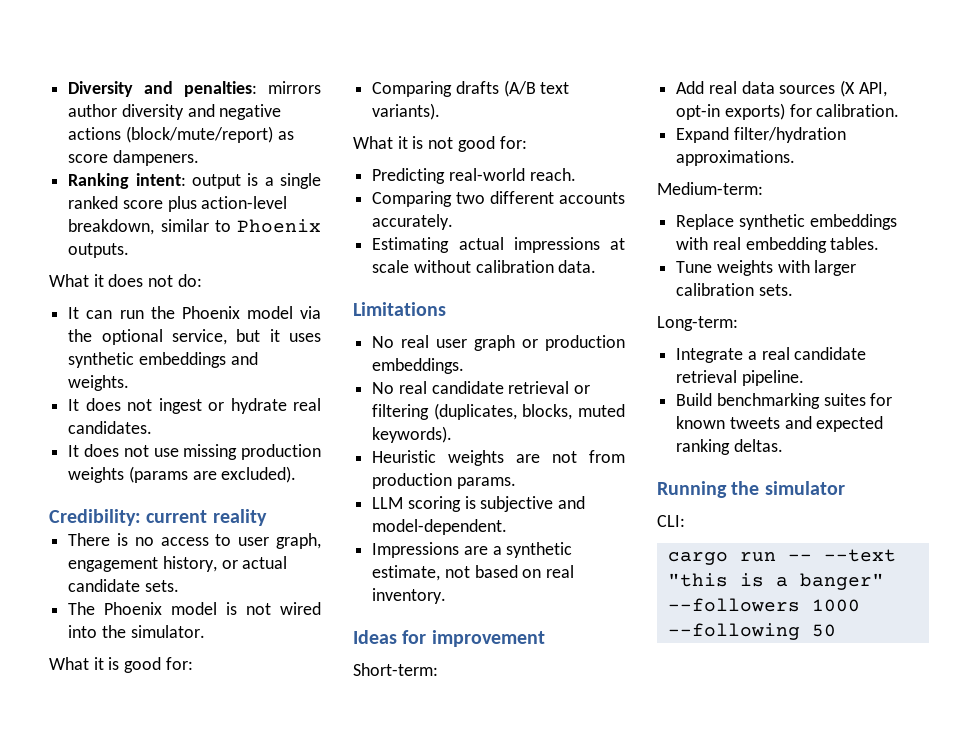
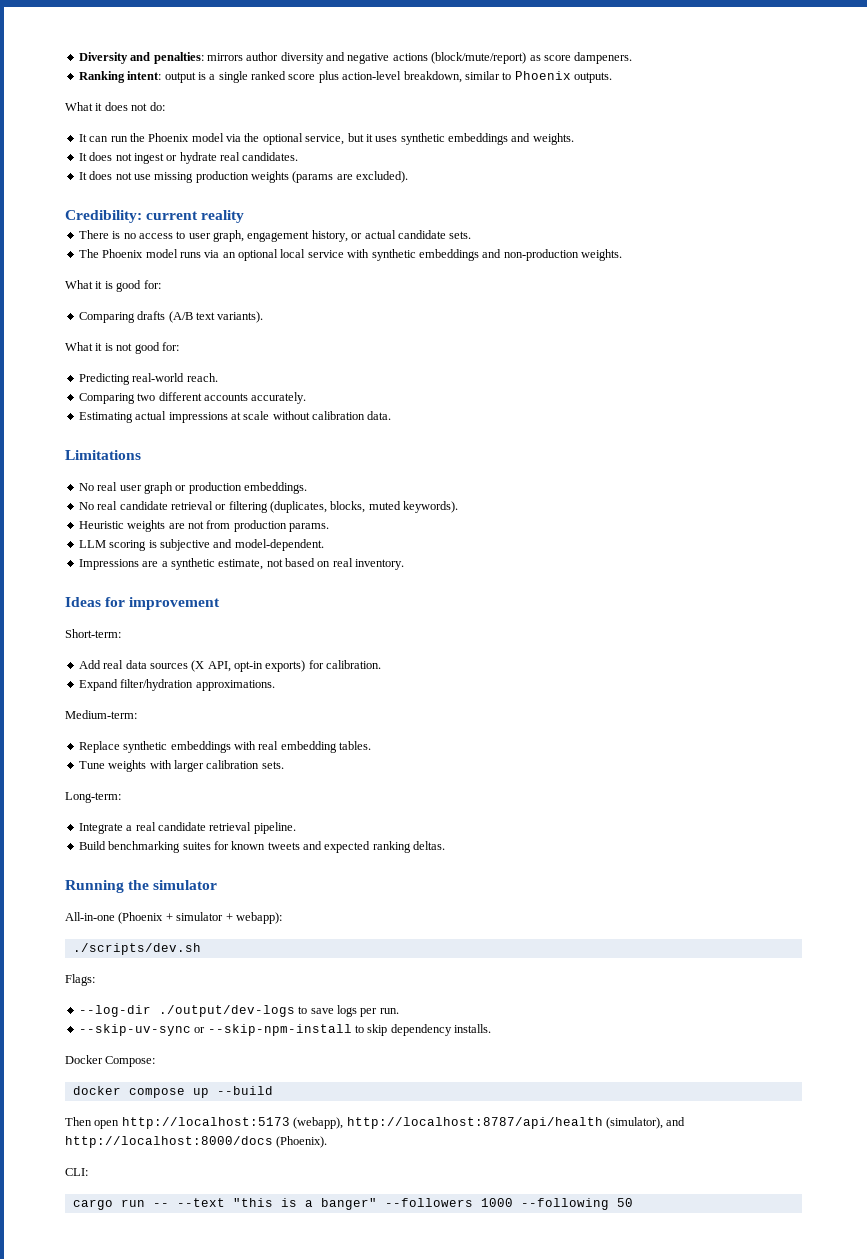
- The Phoenix model is not wired into the simulator.
+ The Phoenix model runs via an optional local service with synthetic embeddings and non-production weights.
+ All-in-one (Phoenix + simulator + webapp):
+ ./scripts/dev.sh
+ Flags:
+ --log-dir ./output/dev-logs to save logs per run.
+ --skip-uv-sync or --skip-npm-install to skip dependency installs.
+ Docker Compose:
+ docker compose up --build
+ Then open http://localhost:5173 (webapp), http://localhost:8787/api/health (simulator), and http://localhost:8000/docs (Phoenix).

